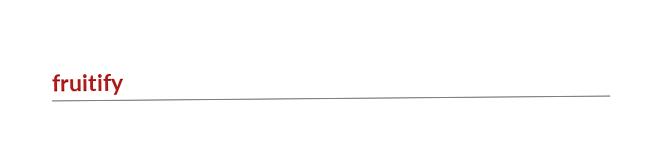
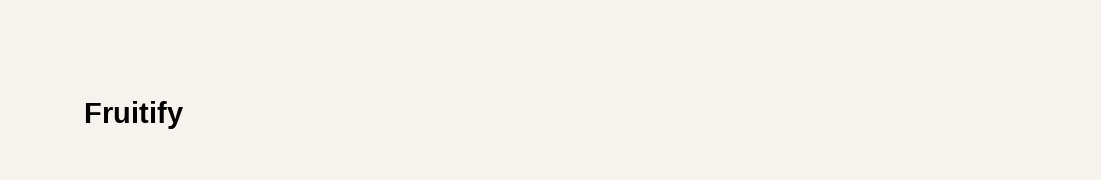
- fruitify
+ Fruitify

